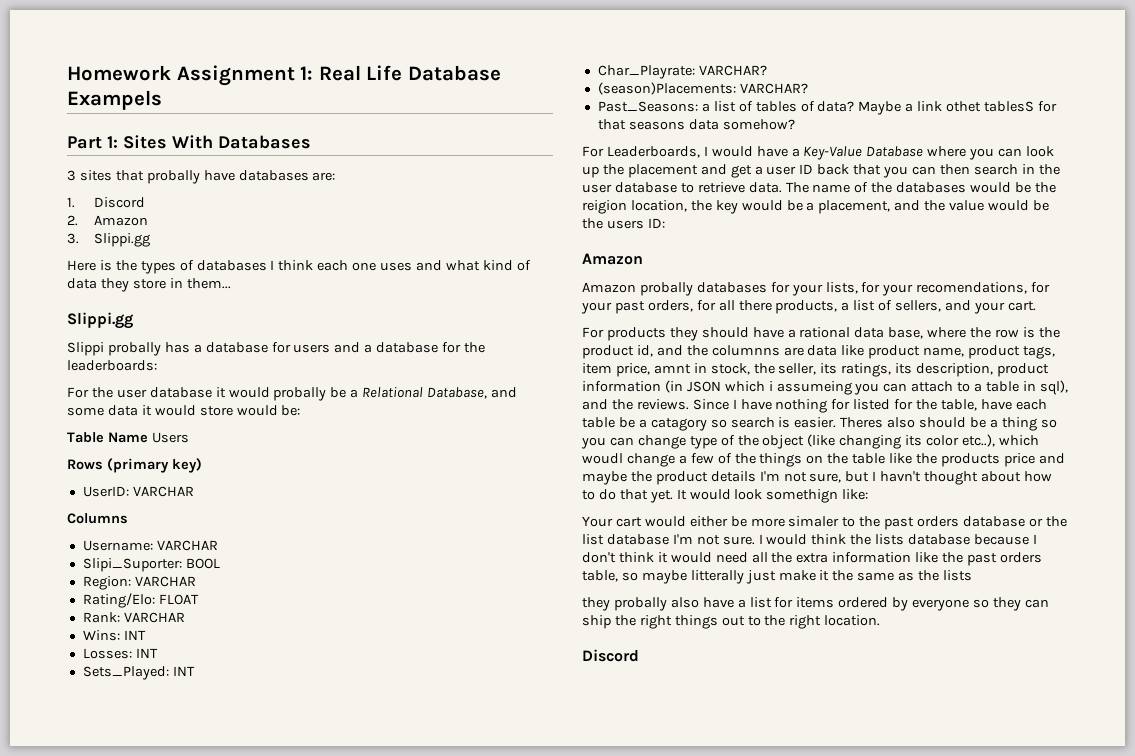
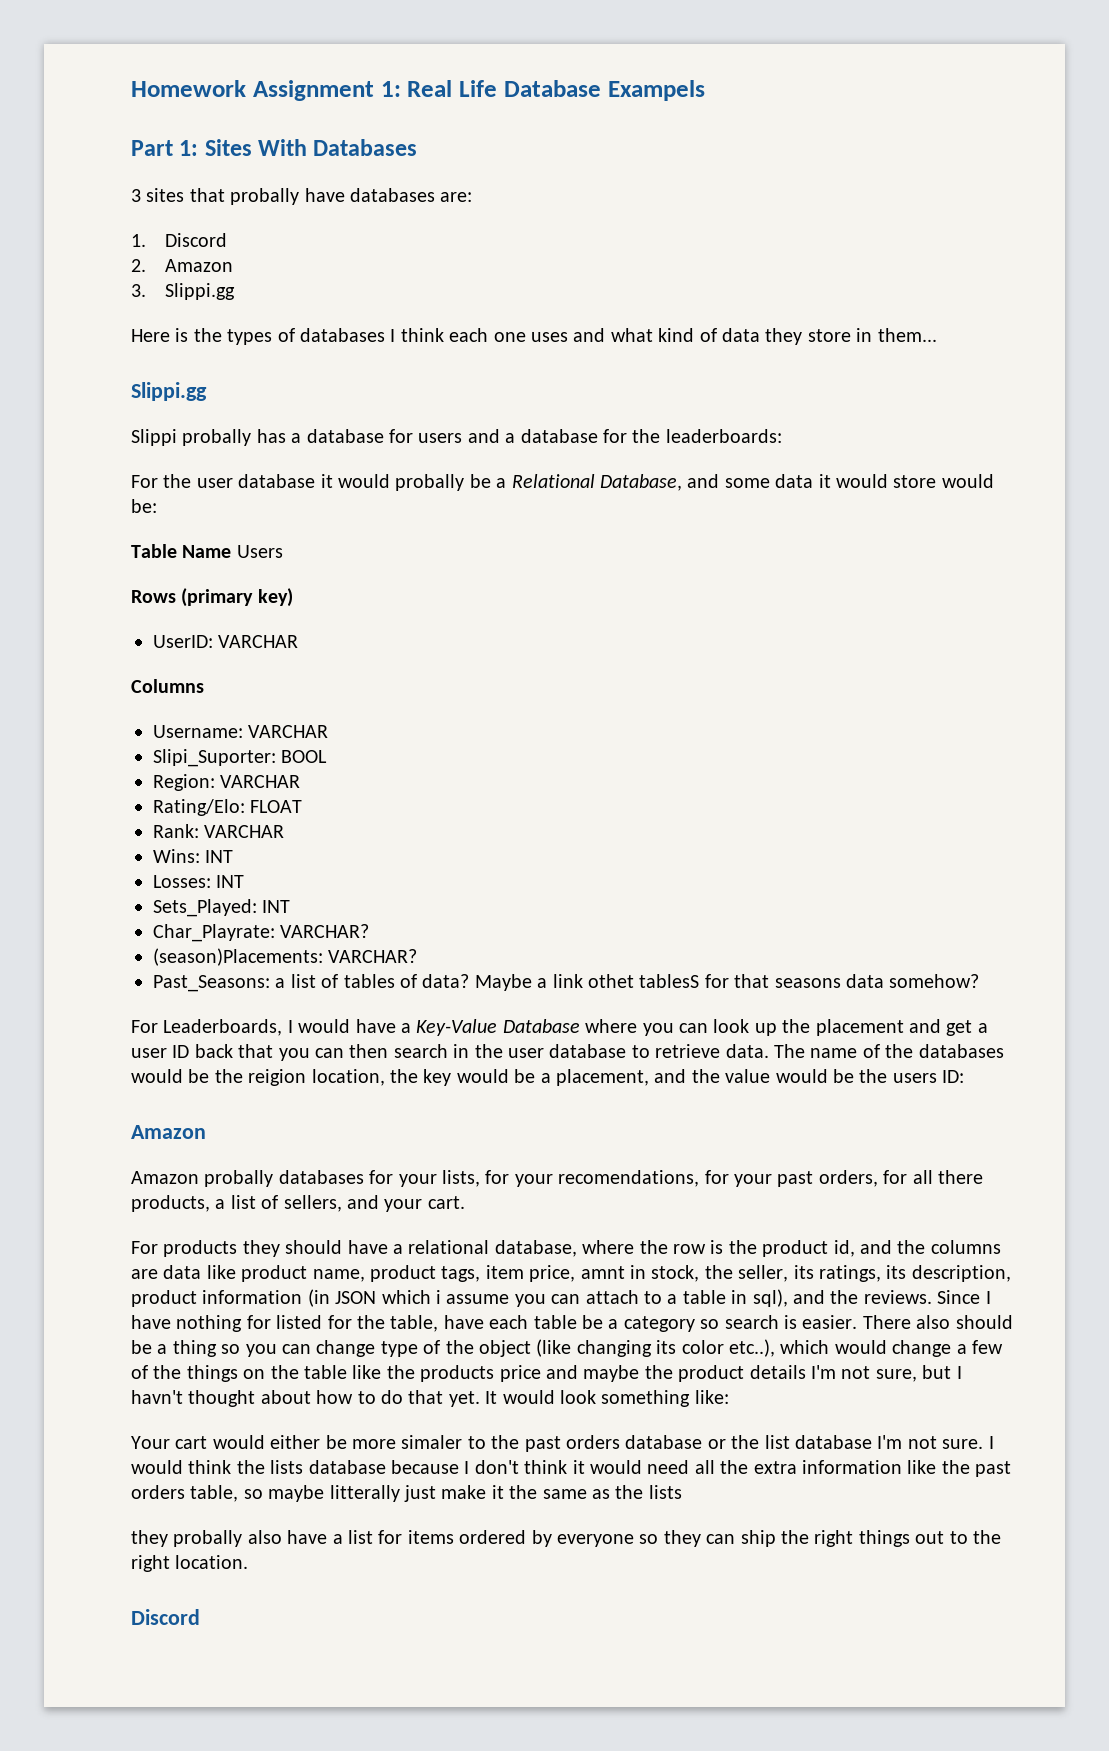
- For products they should have a rational data base, where the row is the product id, and the columnns are data like product name, product tags, item price, amnt in stock, the seller, its ratings, its description, product information (in JSON which i assumeing you can attach to a table in sql), and the reviews.
+ For products they should have a relational database, where the row is the product id, and the columns are data like product name, product tags, item price, amnt in stock, the seller, its ratings, its description, product information (in JSON which i assume you can attach to a table in sql), and the reviews.
- Since I have nothing for listed for the table, have each table be a catagory so search is easier.
+ Since I have nothing for listed for the table, have each table be a category so search is easier.
- Theres also should be a thing so you can change type of the object (like changing its color etc..), which woudl change a few of the things on the table like the products price and maybe the product details I'm not sure, but I havn't thought about how to do that yet.
+ There also should be a thing so you can change type of the object (like changing its color etc..), which would change a few of the things on the table like the products price and maybe the product details I'm not sure, but I havn't thought about how to do that yet.
- It would look somethign like:
+ It would look something like:

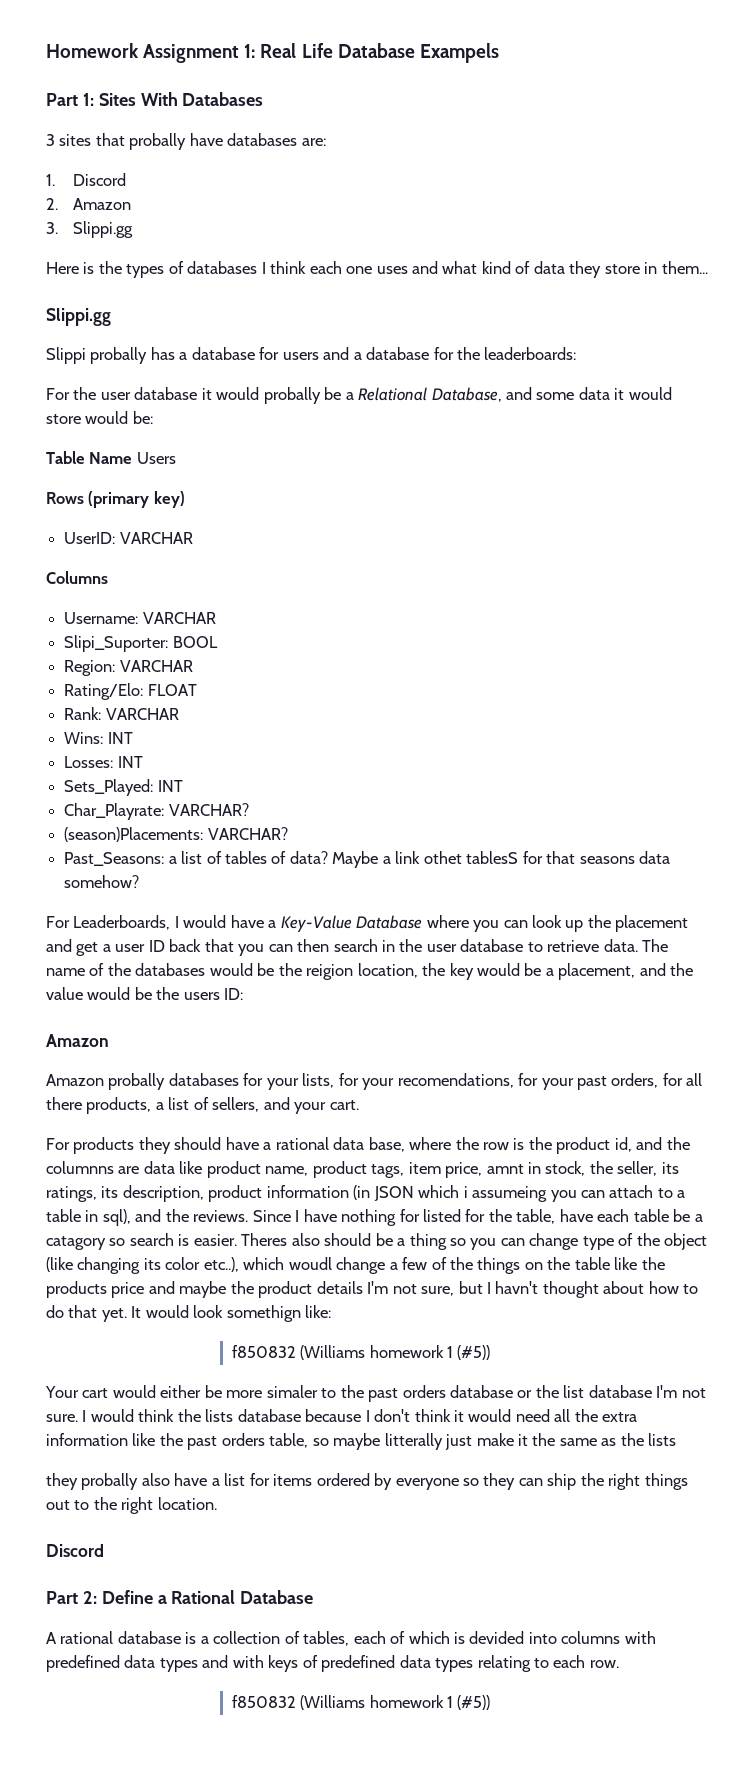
- For products they should have a relational database, where the row is the product id, and the columns are data like product name, product tags, item price, amnt in stock, the seller, its ratings, its description, product information (in JSON which i assume you can attach to a table in sql), and the reviews.
+ For products they should have a rational data base, where the row is the product id, and the columnns are data like product name, product tags, item price, amnt in stock, the seller, its ratings, its description, product information (in JSON which i assumeing you can attach to a table in sql), and the reviews.
- Since I have nothing for listed for the table, have each table be a category so search is easier.
+ Since I have nothing for listed for the table, have each table be a catagory so search is easier.
- There also should be a thing so you can change type of the object (like changing its color etc..), which would change a few of the things on the table like the products price and maybe the product details I'm not sure, but I havn't thought about how to do that yet.
+ Theres also should be a thing so you can change type of the object (like changing its color etc..), which woudl change a few of the things on the table like the products price and maybe the product details I'm not sure, but I havn't thought about how to do that yet.
- It would look something like:
+ It would look somethign like:
+ f850832 (Williams homework 1 (#5))
+ Part 2: Define a Rational Database
+ A rational database is a collection of tables, each of which is devided into columns with predefined data types and with keys of predefined data types relating to each row.
+ f850832 (Williams homework 1 (#5))

